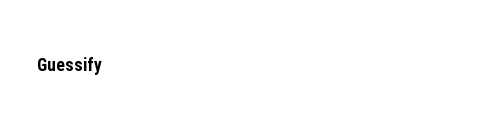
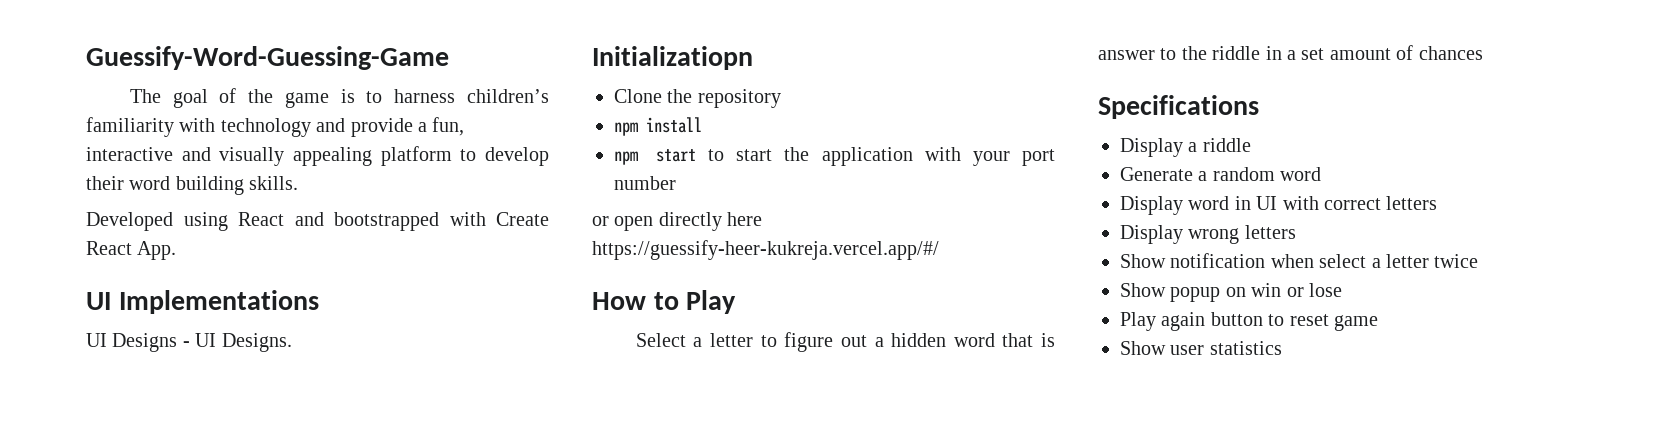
- Guessify
+ Guessify-Word-Guessing-Game
+ The goal of the game is to harness children’s familiarity with technology and provide a fun, interactive and visually appealing platform to develop their word building skills.
+ Developed using React and bootstrapped with Create React App.
+ UI Implementations
+ UI Designs - UI Designs.
+ Initializatiopn
+ Clone the repository
+ npm install
+ npm start to start the application with your port number
+ or open directly here https://guessify-heer-kukreja.vercel.app/#/
+ How to Play
+ Select a letter to figure out a hidden word that is answer to the riddle in a set amount of chances
+ Specifications
+ Display a riddle
+ Generate a random word
+ Display word in UI with correct letters
+ Display wrong letters
+ Show notification when select a letter twice
+ Show popup on win or lose
+ Play again button to reset game
+ Show user statistics

